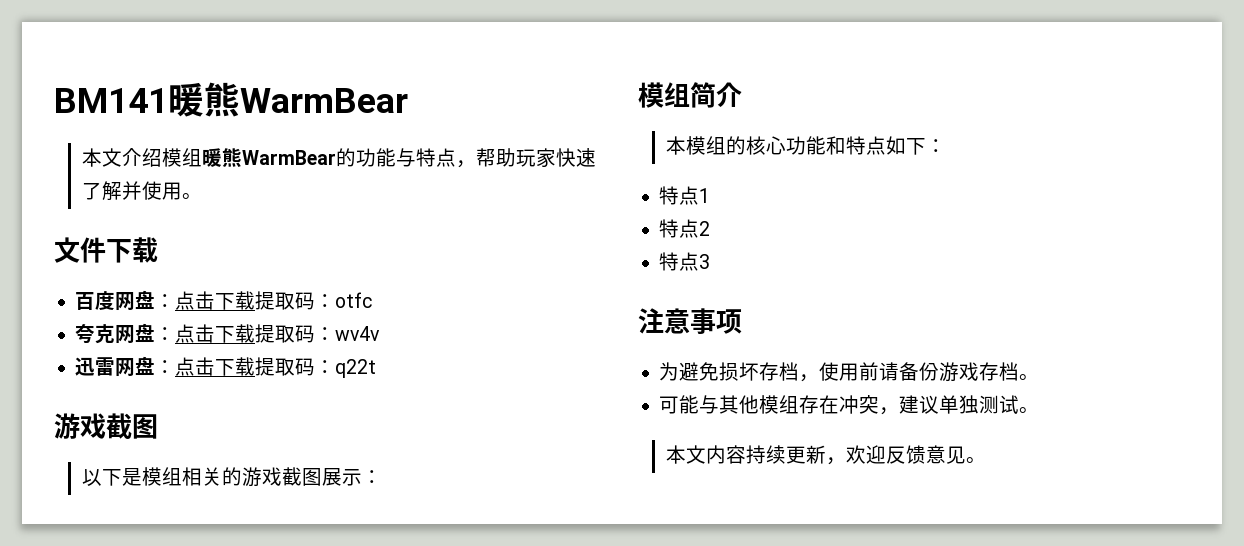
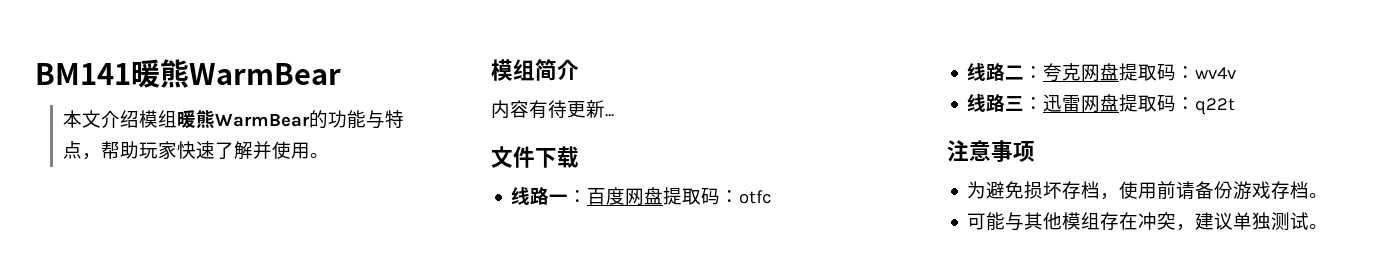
+ 模组简介
+ 内容有待更新...
  文件下载
- 百度网盘：点击下载提取码：otfc
+ 线路一：百度网盘提取码：otfc
- 夸克网盘：点击下载提取码：wv4v
+ 线路二：夸克网盘提取码：wv4v
- 迅雷网盘：点击下载提取码：q22t
- 游戏截图
- 以下是模组相关的游戏截图展示：
- 模组简介
- 本模组的核心功能和特点如下：
- 特点1
- 特点2
- 特点3
+ 线路三：迅雷网盘提取码：q22t
- 本文内容持续更新，欢迎反馈意见。

